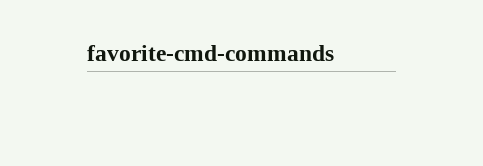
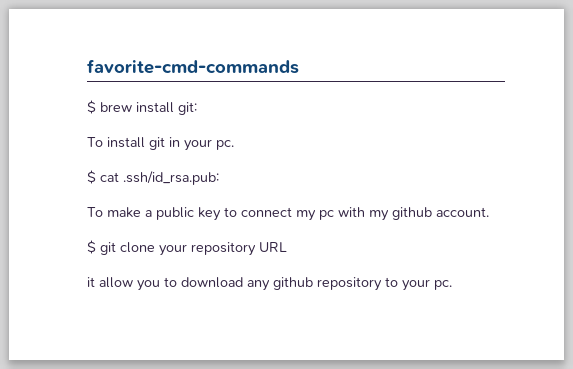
+ $ brew install git:
+ To install git in your pc.
+ $ cat .ssh/id_rsa.pub:
+ To make a public key to connect my pc with my github account.
+ $ git clone your repository URL
+ it allow you to download any github repository to your pc.

